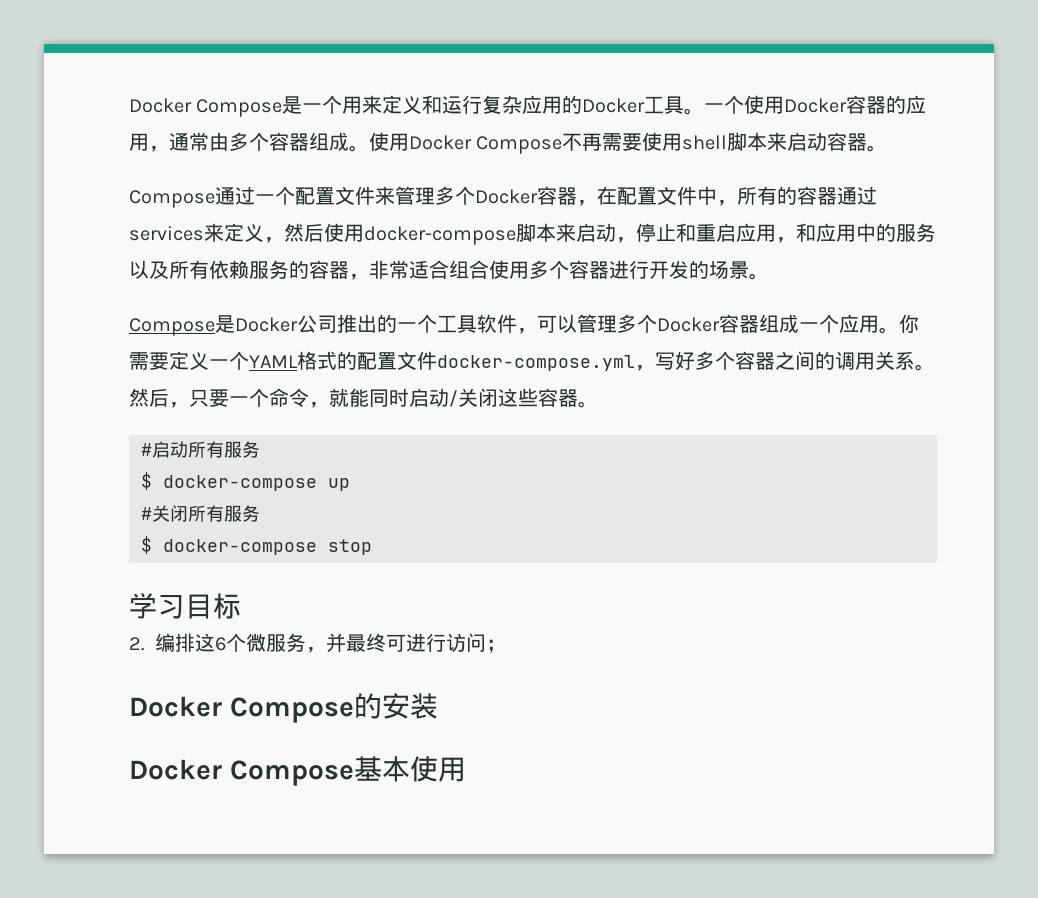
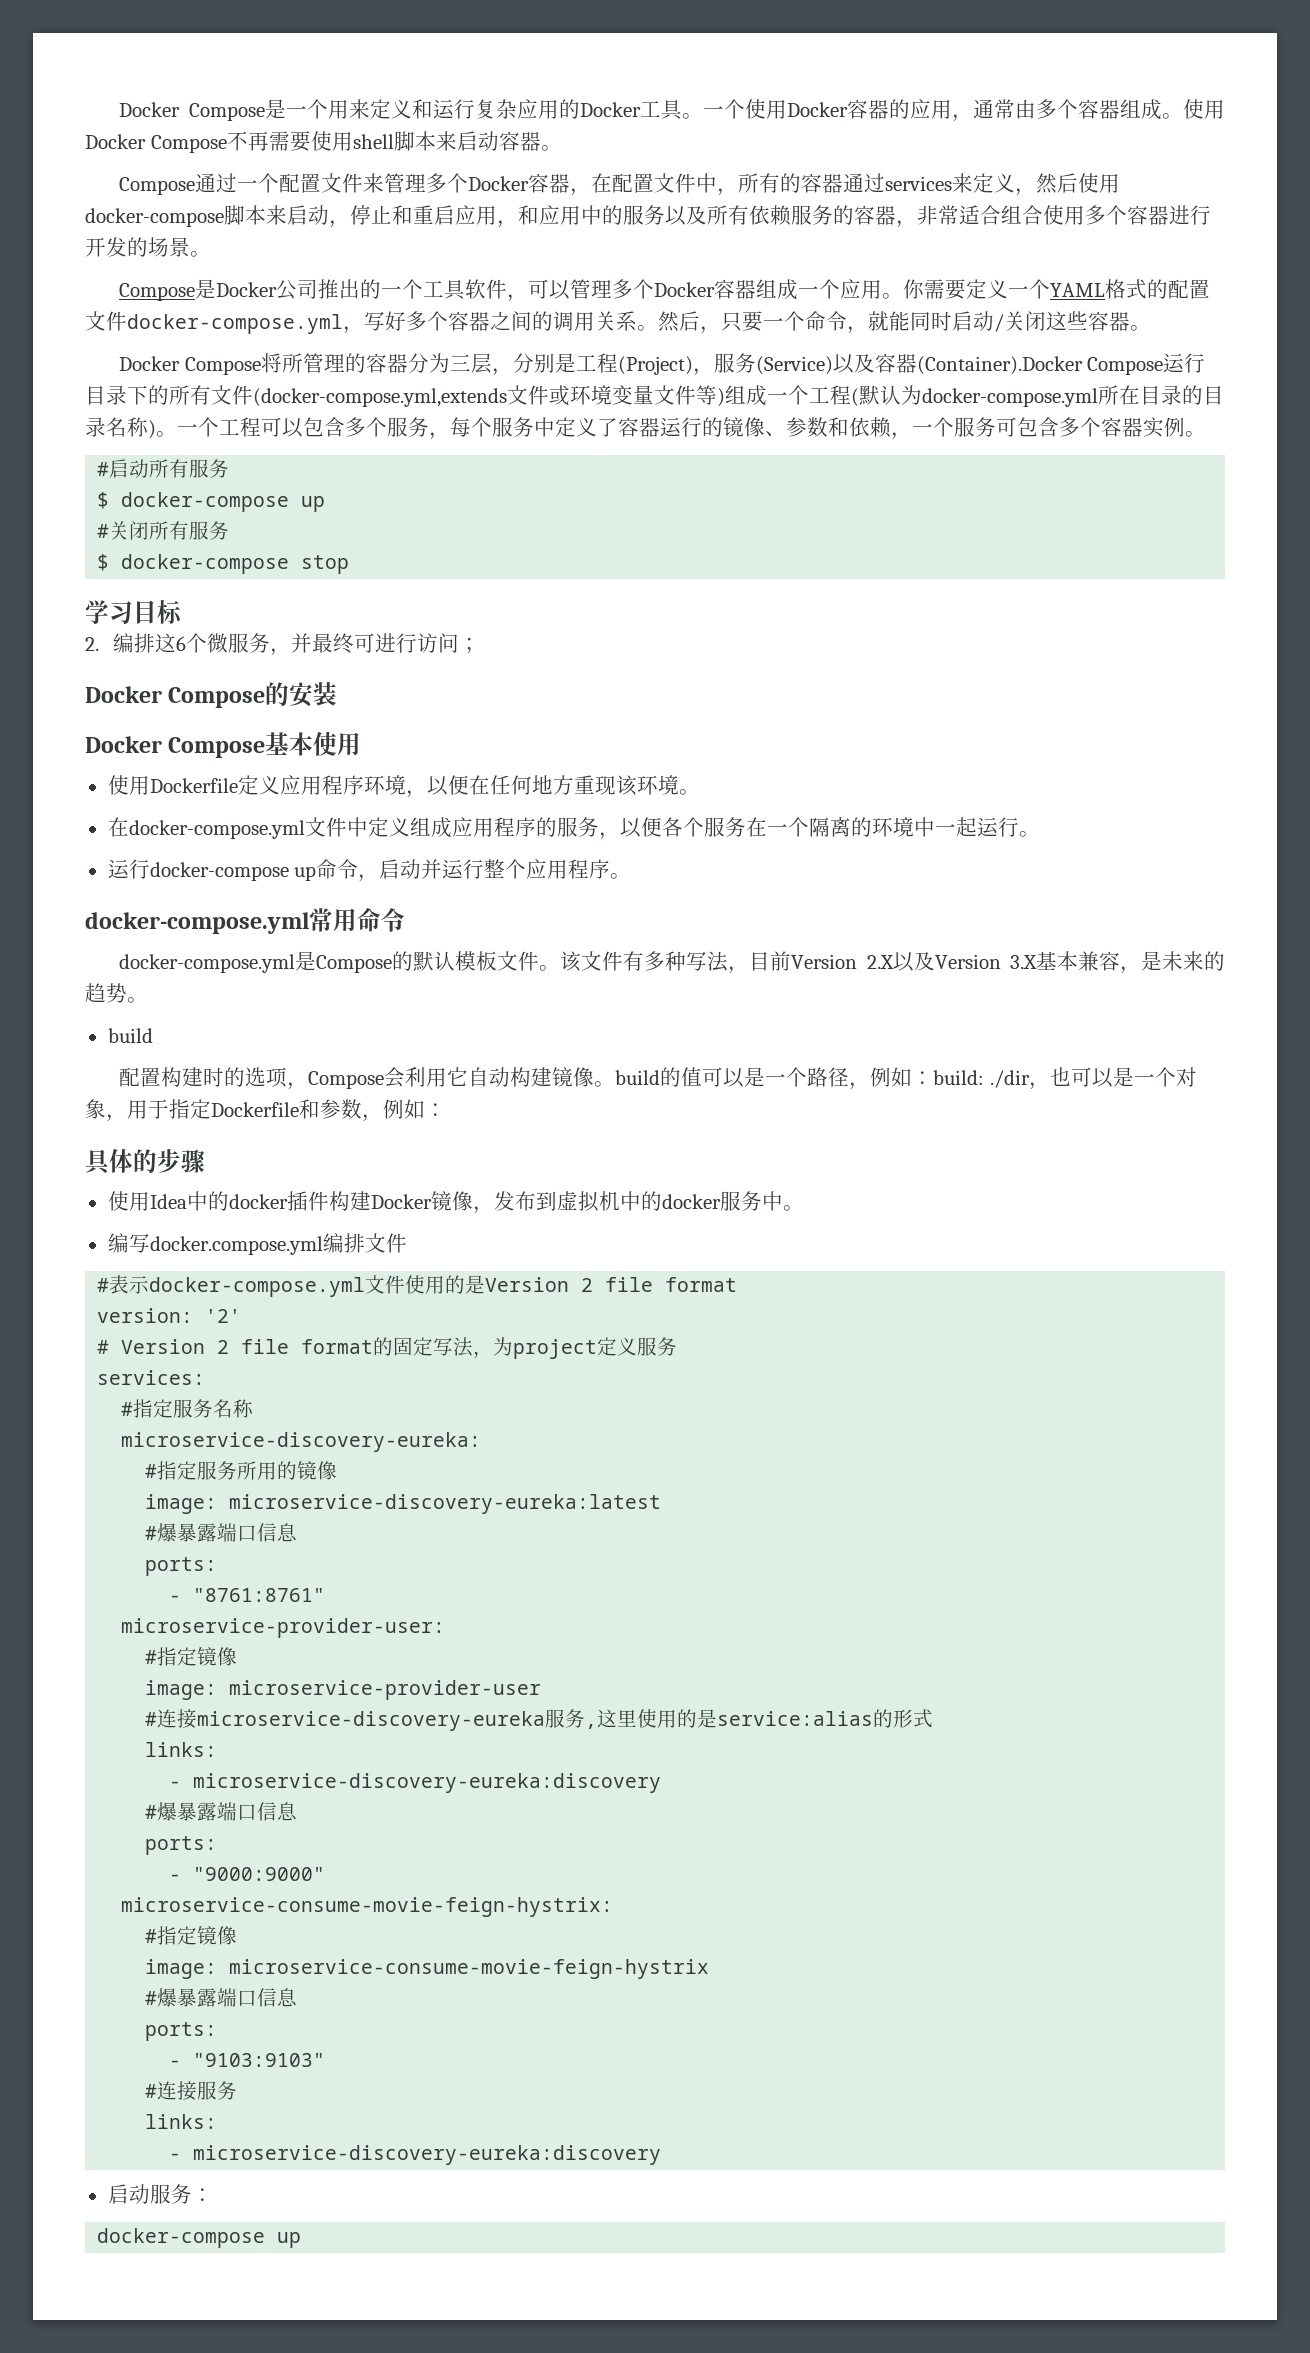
+ Docker Compose将所管理的容器分为三层，分别是工程(Project)，服务(Service)以及容器(Container).Docker Compose运行目录下的所有文件(docker-compose.yml,extends文件或环境变量文件等)组成一个工程(默认为docker-compose.yml所在目录的目录名称)。一个工程可以包含多个服务，每个服务中定义了容器运行的镜像、参数和依赖，一个服务可包含多个容器实例。
+ 使用Dockerfile定义应用程序环境，以便在任何地方重现该环境。
+ 在docker-compose.yml文件中定义组成应用程序的服务，以便各个服务在一个隔离的环境中一起运行。
+ 运行docker-compose up命令，启动并运行整个应用程序。
+ docker-compose.yml常用命令
+ docker-compose.yml是Compose的默认模板文件。该文件有多种写法，目前Version 2.X以及Version 3.X基本兼容，是未来的趋势。
+ build
+ 配置构建时的选项，Compose会利用它自动构建镜像。build的值可以是一个路径，例如：build: ./dir，也可以是一个对象，用于指定Dockerfile和参数，例如：
+ 具体的步骤
+ 使用Idea中的docker插件构建Docker镜像，发布到虚拟机中的docker服务中。
+ 编写docker.compose.yml编排文件
+ #表示docker-compose.yml文件使用的是Version 2 file format
+ version: '2'
+ # Version 2 file format的固定写法，为project定义服务
+ services:
+ #指定服务名称
+ microservice-discovery-eureka:
+ #指定服务所用的镜像
+ image: microservice-discovery-eureka:latest
+ #爆暴露端口信息
+ ports:
+ - "8761:8761"
+ microservice-provider-user:
+ #指定镜像
+ image: microservice-provider-user
+ #连接microservice-discovery-eureka服务,这里使用的是service:alias的形式
+ links:
+ - microservice-discovery-eureka:discovery
+ #爆暴露端口信息
+ ports:
+ - "9000:9000"
+ microservice-consume-movie-feign-hystrix:
+ #指定镜像
+ image: microservice-consume-movie-feign-hystrix
+ #爆暴露端口信息
+ ports:
+ - "9103:9103"
+ #连接服务
+ links:
+ - microservice-discovery-eureka:discovery
+ 启动服务：
+ docker-compose up

